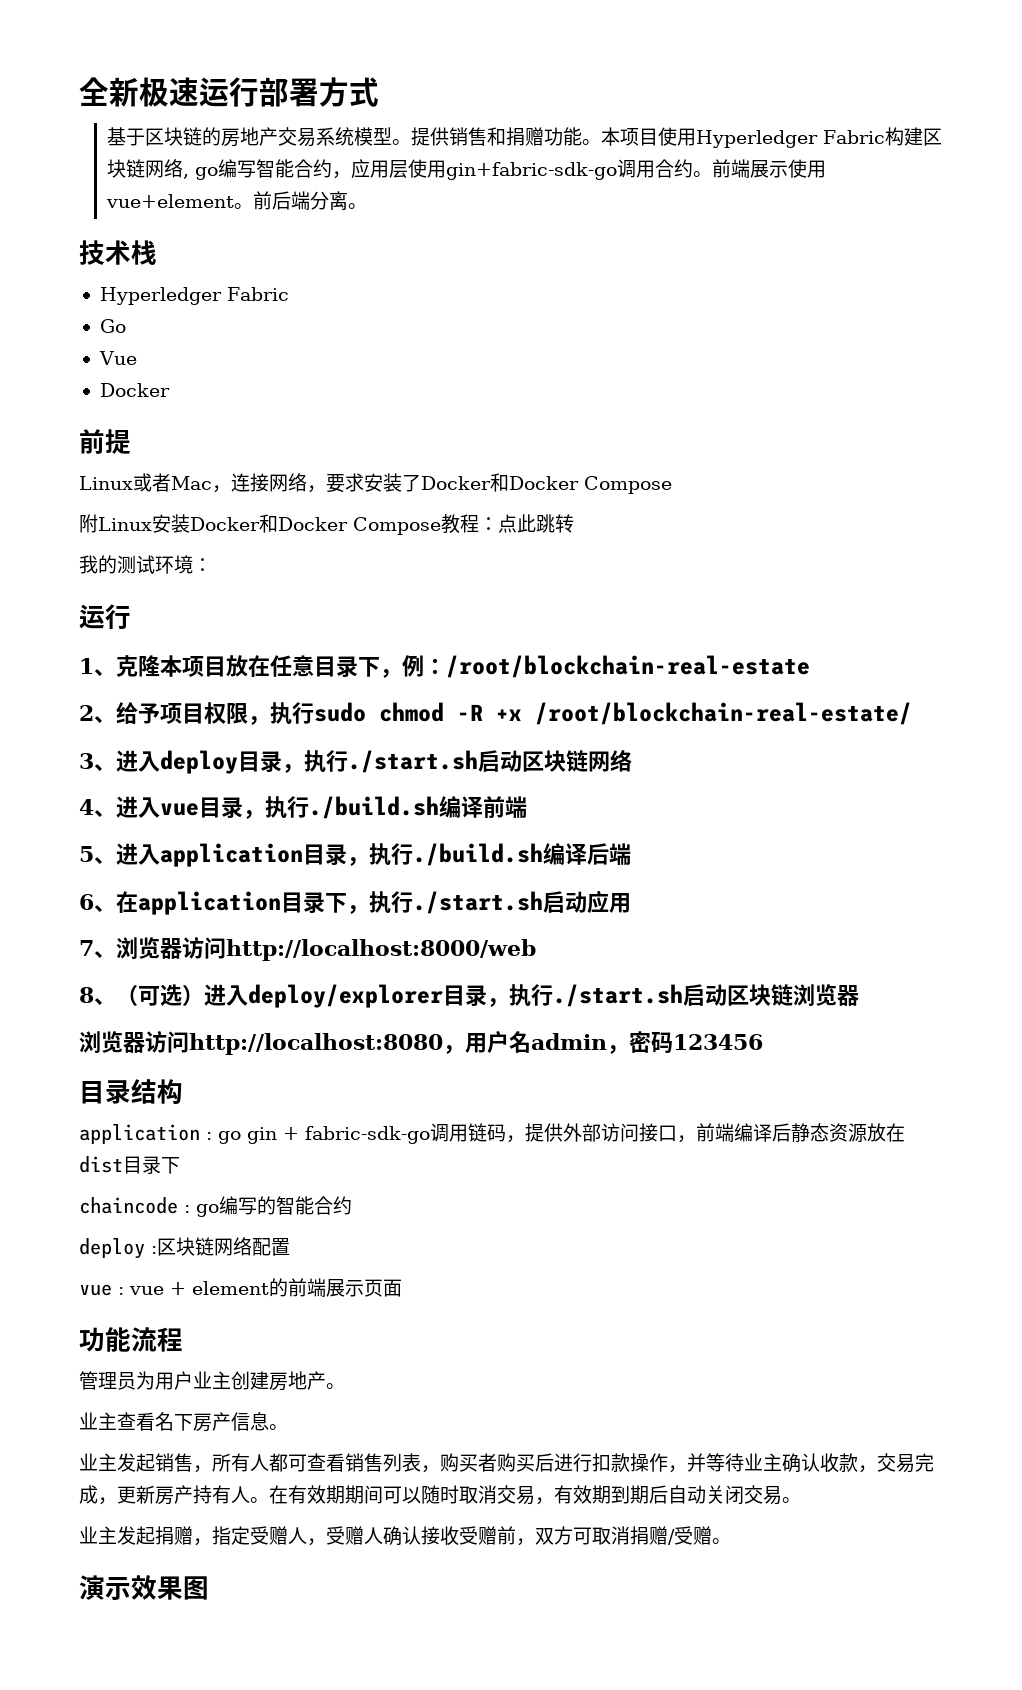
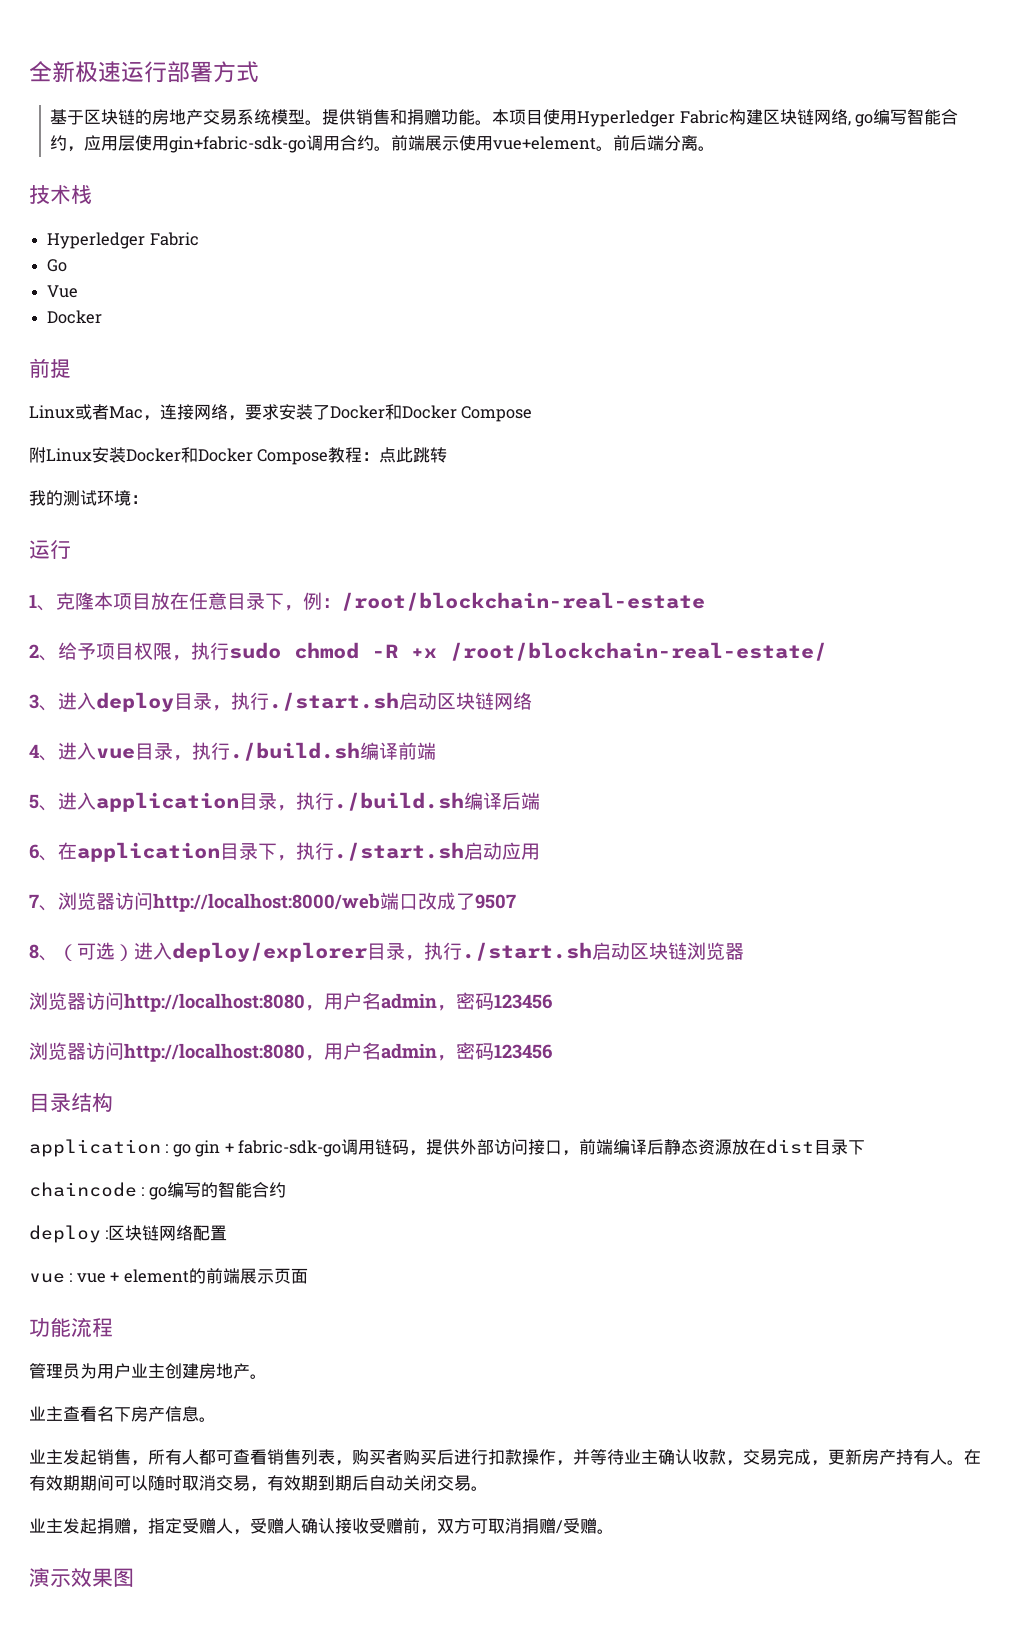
- 7、浏览器访问http://localhost:8000/web
+ 7、浏览器访问http://localhost:8000/web端口改成了9507
  8、（可选）进入deploy/explorer目录，执行./start.sh启动区块链浏览器
+ 浏览器访问http://localhost:8080，用户名admin，密码123456

